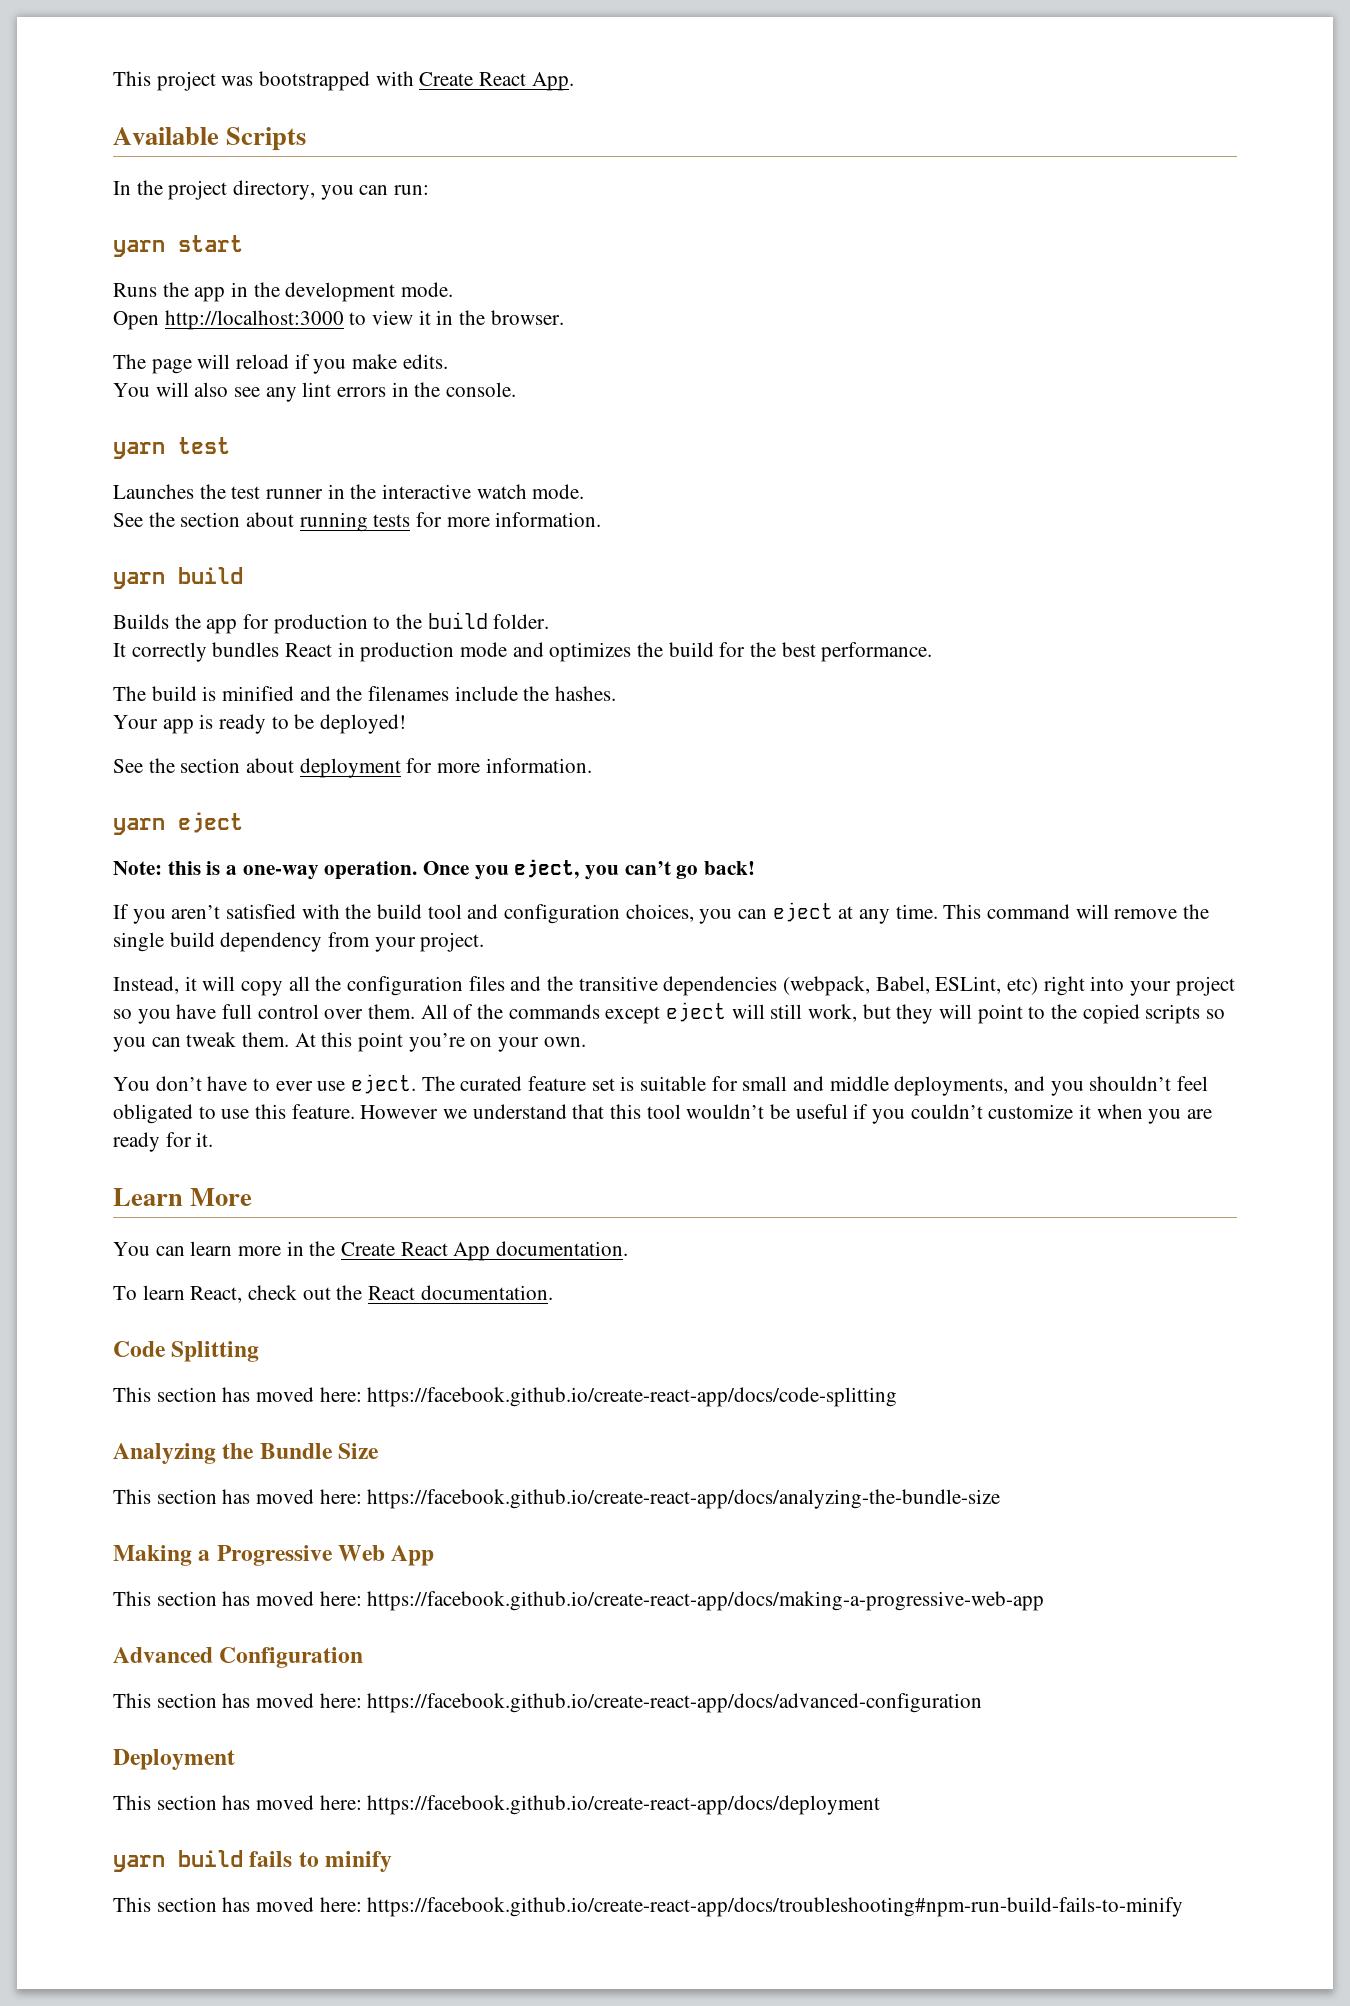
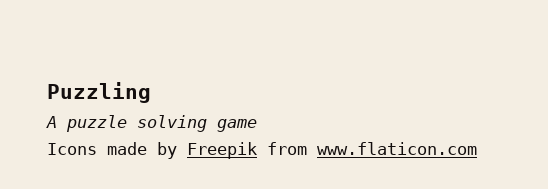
- This project was bootstrapped with Create React App.
- Available Scripts
- In the project directory, you can run:
- yarn start
- Runs the app in the development mode.
- Open http://localhost:3000 to view it in the browser.
- The page will reload if you make edits.
- You will also see any lint errors in the console.
- yarn test
- Launches the test runner in the interactive watch mode.
- See the section about running tests for more information.
- yarn build
- Builds the app for production to the build folder.
- It correctly bundles React in production mode and optimizes the build for the best performance.
- The build is minified and the filenames include the hashes.
- Your app is ready to be deployed!
- See the section about deployment for more information.
- yarn eject
- Note: this is a one-way operation. Once you eject, you can’t go back!
- If you aren’t satisfied with the build tool and configuration choices, you can eject at any time. This command will remove the single build dependency from your project.
- Instead, it will copy all the configuration files and the transitive dependencies (webpack, Babel, ESLint, etc) right into your project so you have full control over them. All of the commands except eject will still work, but they will point to the copied scripts so you can tweak them. At this point you’re on your own.
- You don’t have to ever use eject. The curated feature set is suitable for small and middle deployments, and you shouldn’t feel obligated to use this feature. However we understand that this tool wouldn’t be useful if you couldn’t customize it when you are ready for it.
- Learn More
- You can learn more in the Create React App documentation.
- To learn React, check out the React documentation.
- Code Splitting
- This section has moved here: https://facebook.github.io/create-react-app/docs/code-splitting
- Analyzing the Bundle Size
- This section has moved here: https://facebook.github.io/create-react-app/docs/analyzing-the-bundle-size
- Making a Progressive Web App
- This section has moved here: https://facebook.github.io/create-react-app/docs/making-a-progressive-web-app
- Advanced Configuration
- This section has moved here: https://facebook.github.io/create-react-app/docs/advanced-configuration
- Deployment
- This section has moved here: https://facebook.github.io/create-react-app/docs/deployment
- yarn build fails to minify
- This section has moved here: https://facebook.github.io/create-react-app/docs/troubleshooting#npm-run-build-fails-to-minify
+ Puzzling
+ A puzzle solving game
+ Icons made by Freepik from www.flaticon.com

